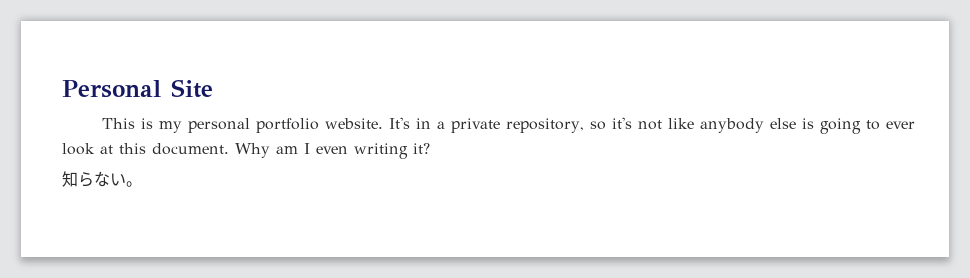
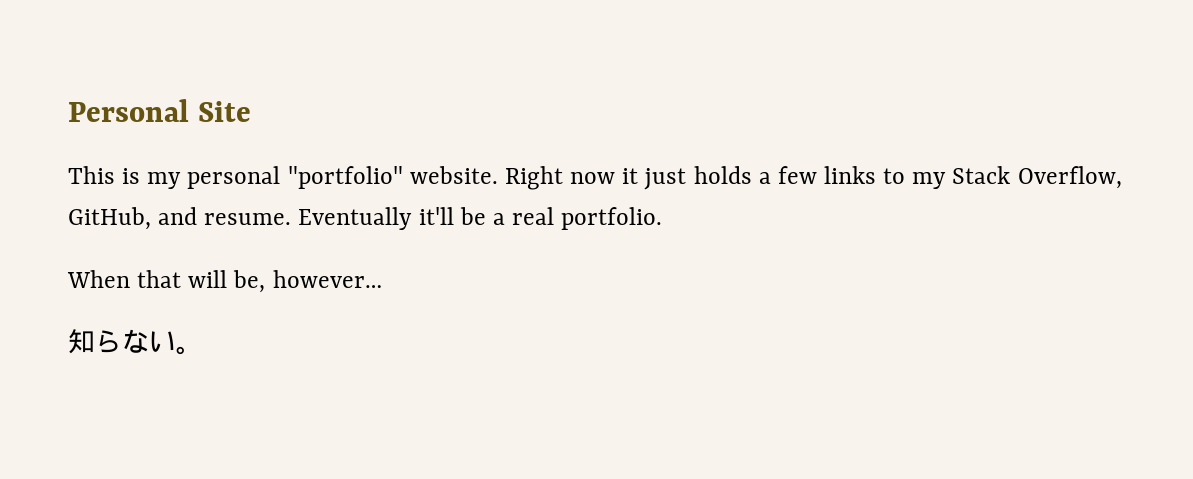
- This is my personal portfolio website. It's in a private repository, so it's not like anybody else is going to ever look at this document. Why am I even writing it?
+ This is my personal "portfolio" website. Right now it just holds a few links to my Stack Overflow, GitHub, and resume. Eventually it'll be a real portfolio.
+ When that will be, however…

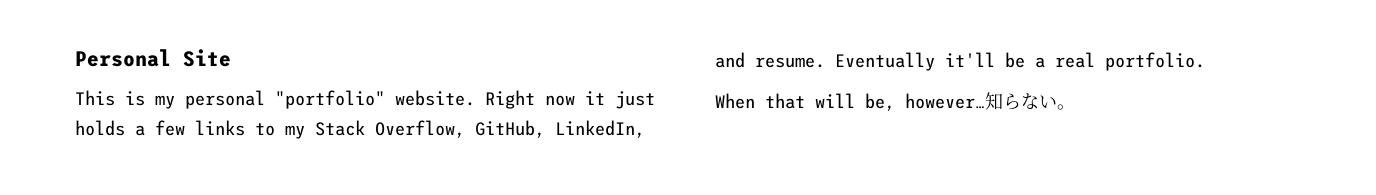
- Right now it just holds a few links to my Stack Overflow, GitHub, and resume.
+ Right now it just holds a few links to my Stack Overflow, GitHub, LinkedIn, and resume.
- When that will be, however…
- 知らない。
+ When that will be, however…知らない。

